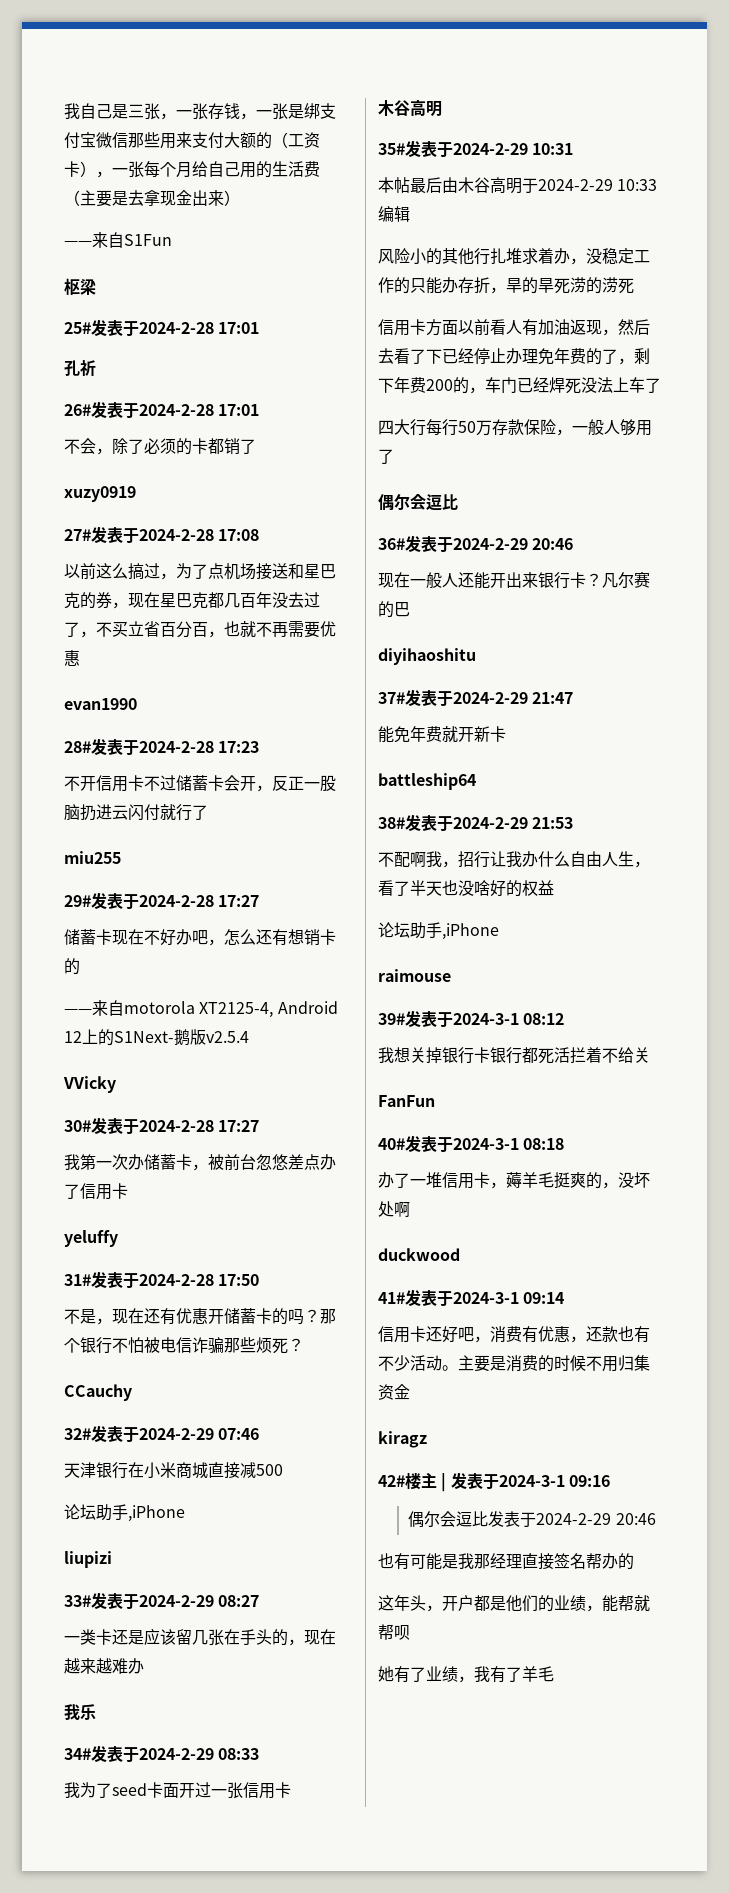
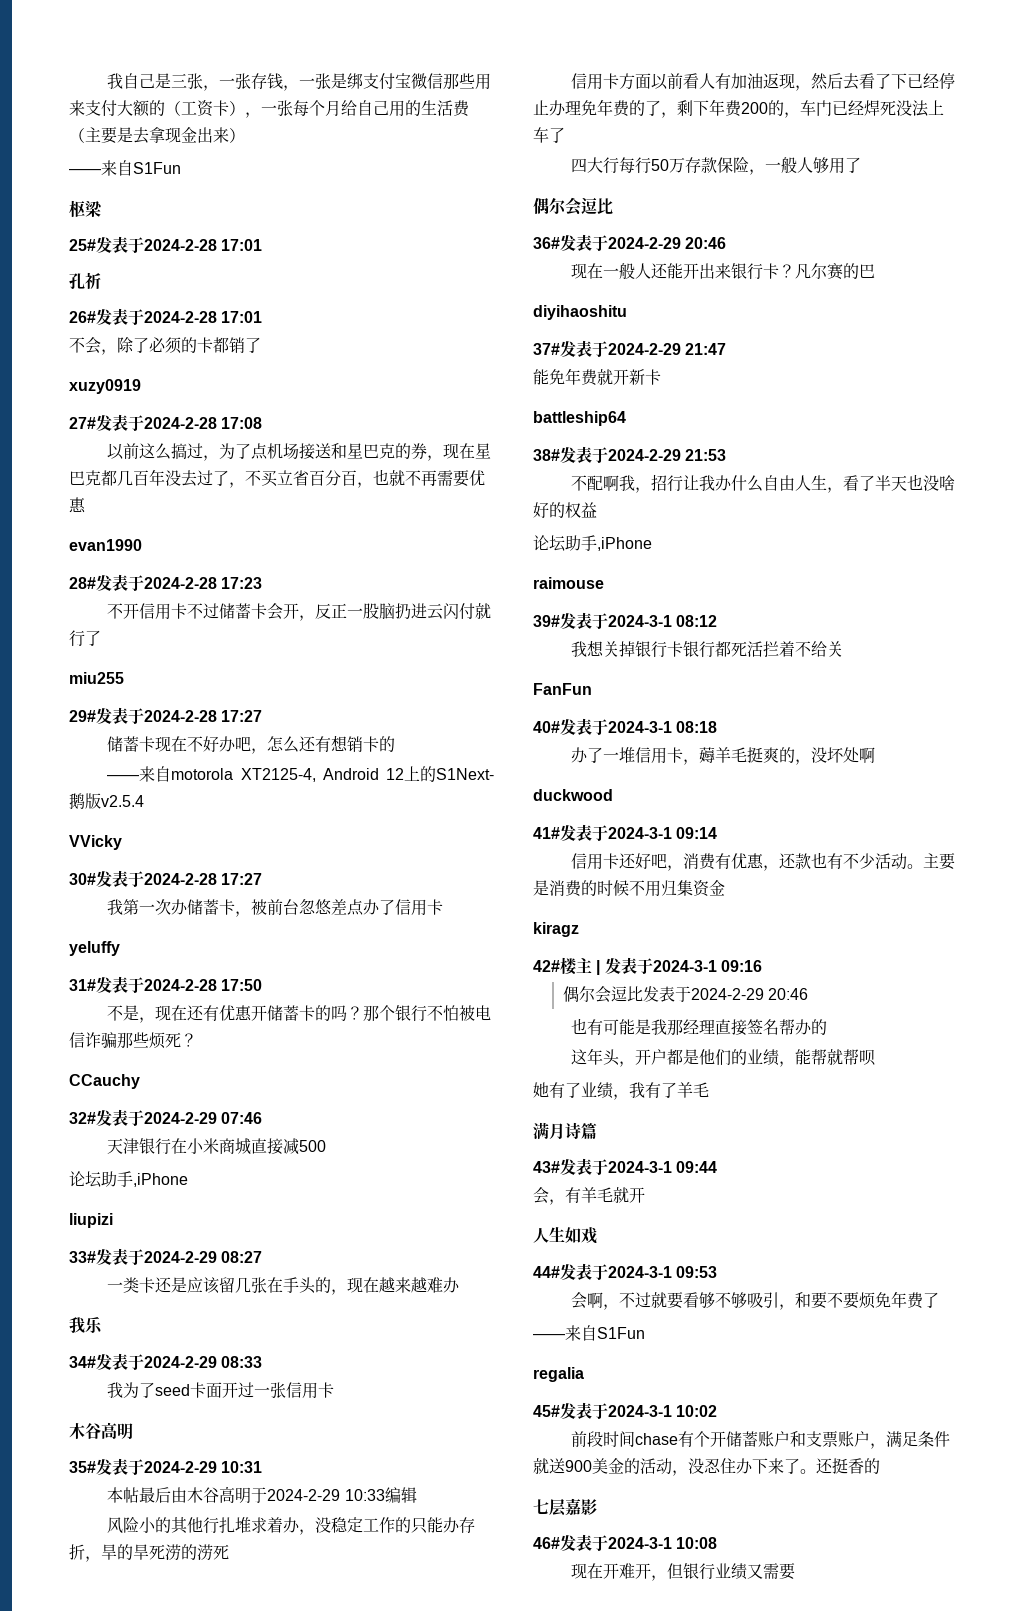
+ 满月诗篇
+ 43#发表于2024-3-1 09:44
+ 会，有羊毛就开
+ 人生如戏
+ 44#发表于2024-3-1 09:53
+ 会啊，不过就要看够不够吸引，和要不要烦免年费了
+ ——来自S1Fun
+ regalia
+ 45#发表于2024-3-1 10:02
+ 前段时间chase有个开储蓄账户和支票账户，满足条件就送900美金的活动，没忍住办下来了。还挺香的
+ 七层嘉影
+ 46#发表于2024-3-1 10:08
+ 现在开难开，但银行业绩又需要

